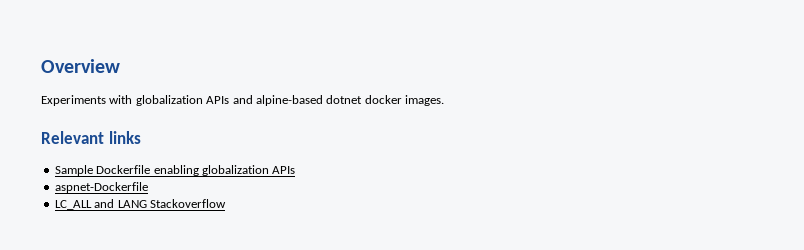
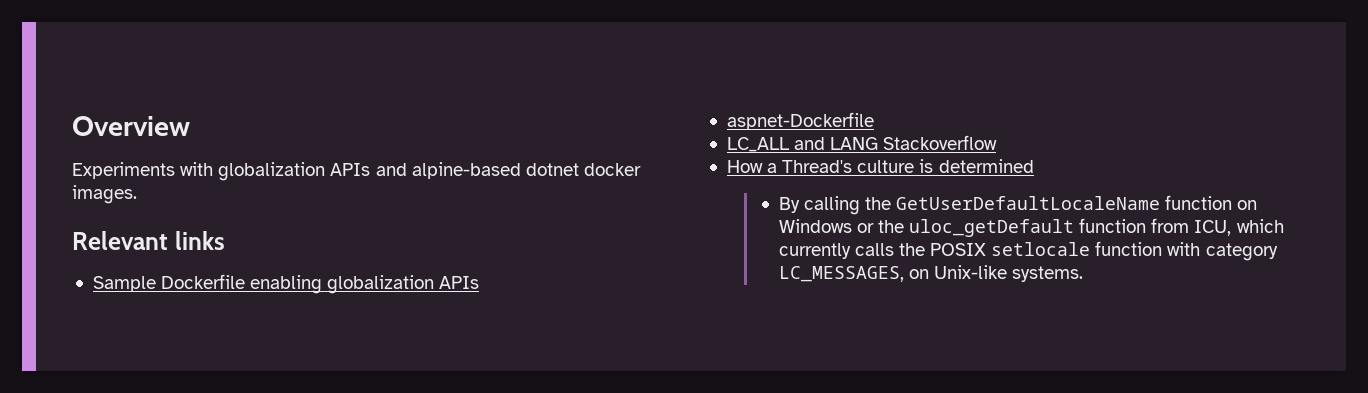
+ How a Thread's culture is determined
+ By calling the GetUserDefaultLocaleName function on Windows or the uloc_getDefault function from ICU, which currently calls the POSIX setlocale function with category LC_MESSAGES, on Unix-like systems.

